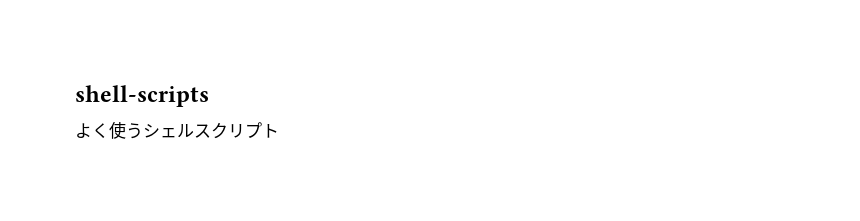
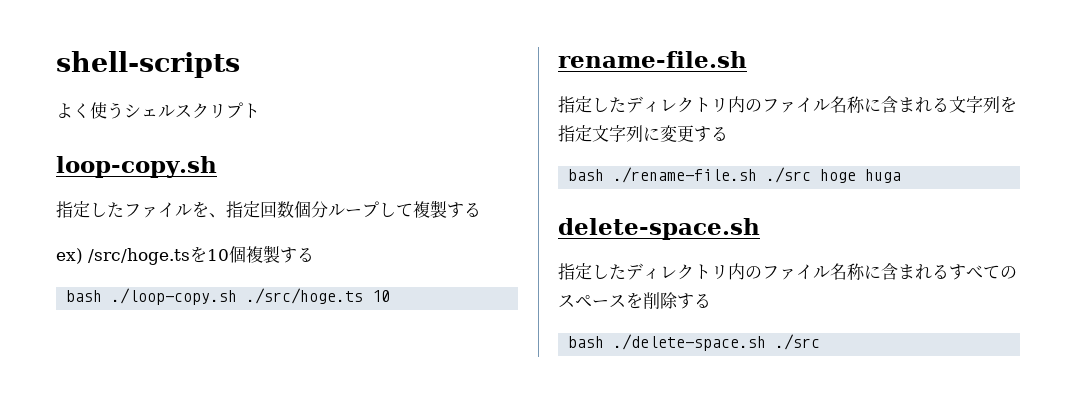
+ loop-copy.sh
+ 指定したファイルを、指定回数個分ループして複製する
+ ex) /src/hoge.tsを10個複製する
+ bash ./loop-copy.sh ./src/hoge.ts 10
+ rename-file.sh
+ 指定したディレクトリ内のファイル名称に含まれる文字列を指定文字列に変更する
+ bash ./rename-file.sh ./src hoge huga
+ delete-space.sh
+ 指定したディレクトリ内のファイル名称に含まれるすべてのスペースを削除する
+ bash ./delete-space.sh ./src

